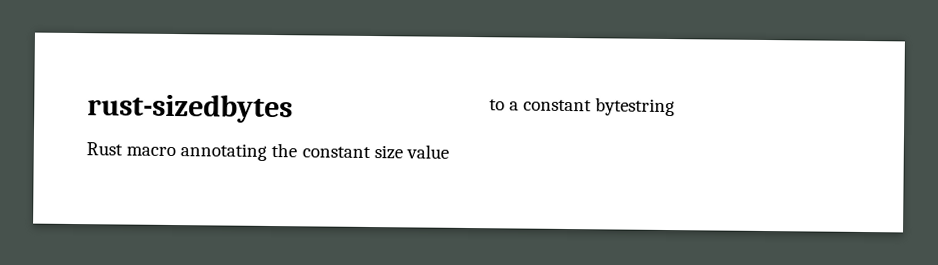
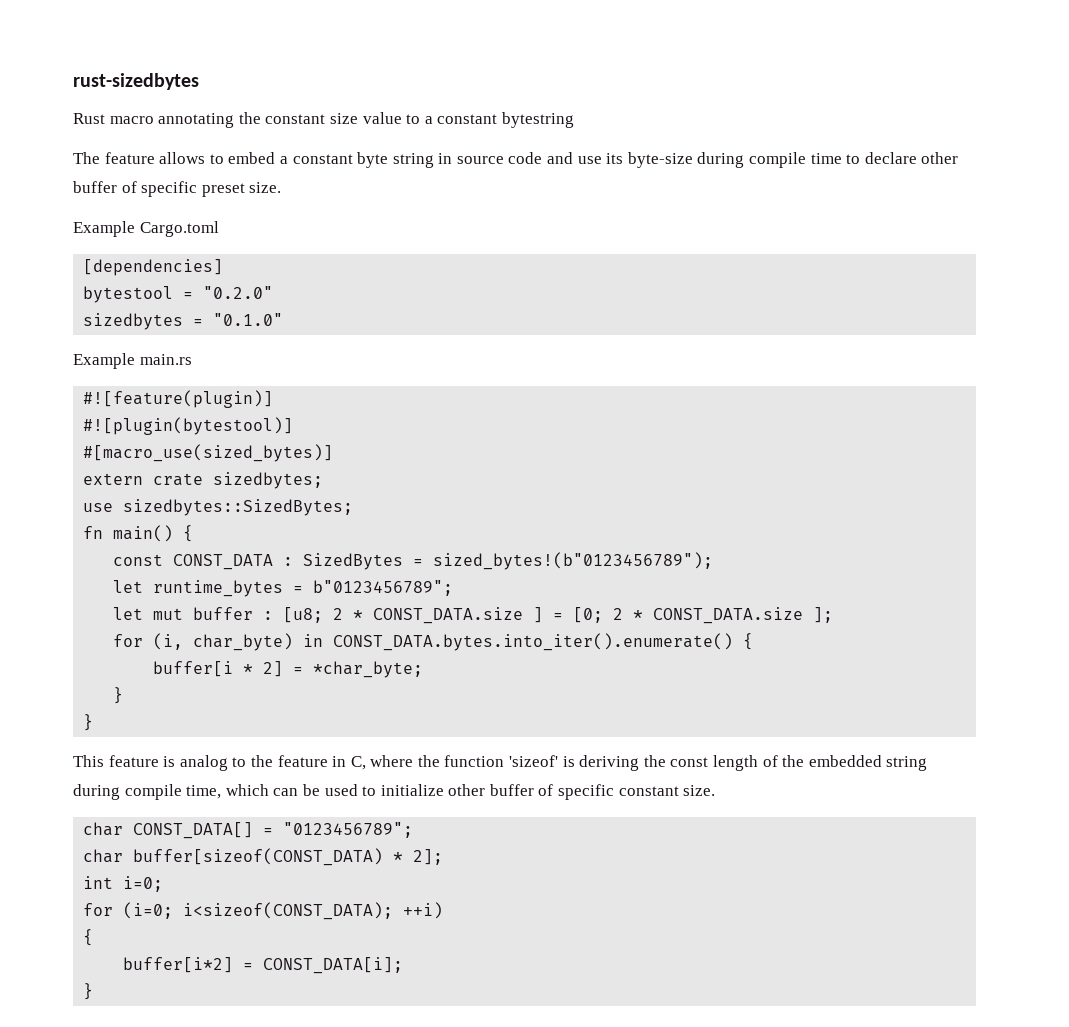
+ The feature allows to embed a constant byte string in source code and use its byte-size during compile time to declare other buffer of specific preset size.
+ Example Cargo.toml
+ [dependencies]
+ bytestool = "0.2.0"
+ sizedbytes = "0.1.0"
+ Example main.rs
+ #![feature(plugin)]
+ #![plugin(bytestool)]
+ #[macro_use(sized_bytes)]
+ extern crate sizedbytes;
+ use sizedbytes::SizedBytes;
+ fn main() {
+ const CONST_DATA : SizedBytes = sized_bytes!(b"0123456789");
+ let runtime_bytes = b"0123456789";
+ let mut buffer : [u8; 2 * CONST_DATA.size ] = [0; 2 * CONST_DATA.size ];
+ for (i, char_byte) in CONST_DATA.bytes.into_iter().enumerate() {
+ buffer[i * 2] = *char_byte;
+ }
+ }
+ This feature is analog to the feature in C, where the function 'sizeof' is deriving the const length of the embedded string during compile time, which can be used to initialize other buffer of specific constant size.
+ char CONST_DATA[] = "0123456789";
+ char buffer[sizeof(CONST_DATA) * 2];
+ int i=0;
+ for (i=0; i<sizeof(CONST_DATA); ++i)
+ {
+ buffer[i*2] = CONST_DATA[i];
+ }

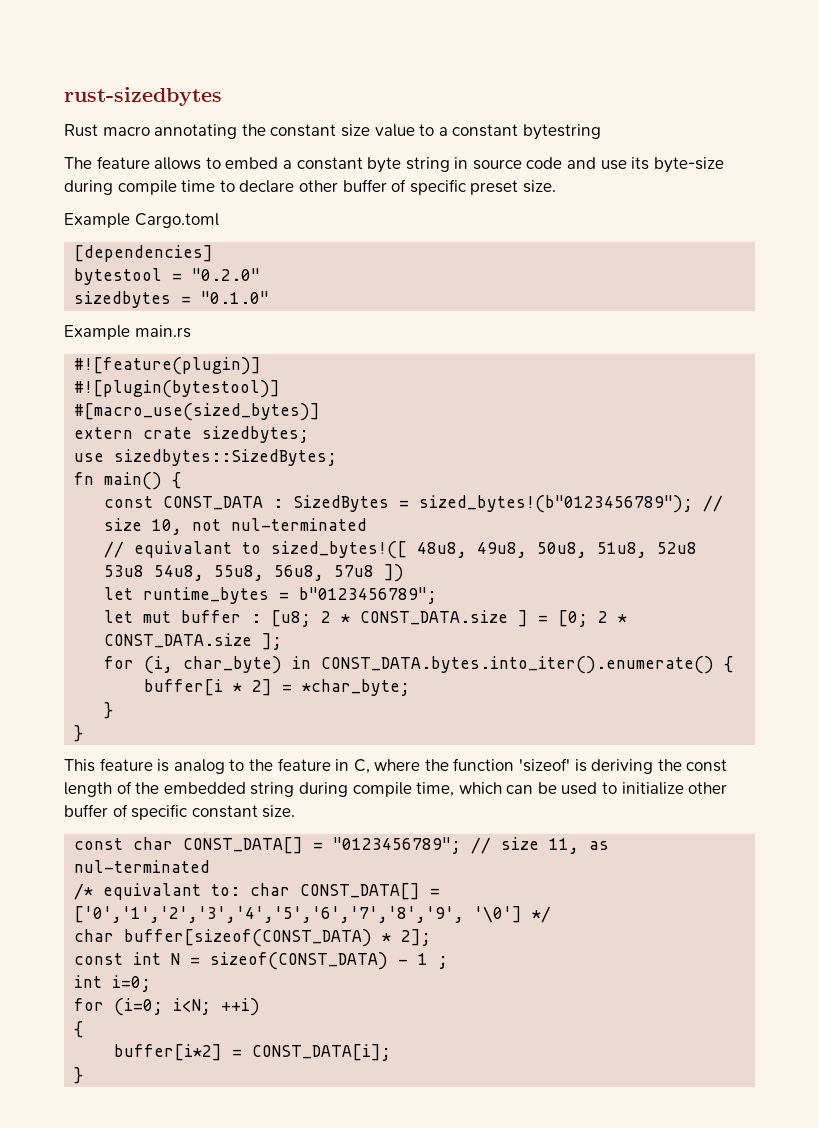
- const CONST_DATA : SizedBytes = sized_bytes!(b"0123456789");
+ const CONST_DATA : SizedBytes = sized_bytes!(b"0123456789"); // size 10, not nul-terminated
+ // equivalant to sized_bytes!([ 48u8, 49u8, 50u8, 51u8, 52u8 53u8 54u8, 55u8, 56u8, 57u8 ])
- char CONST_DATA[] = "0123456789";
+ const char CONST_DATA[] = "0123456789"; // size 11, as nul-terminated
+ /* equivalant to: char CONST_DATA[] = ['0','1','2','3','4','5','6','7','8','9', '\0'] */
  char buffer[sizeof(CONST_DATA) * 2];
+ const int N = sizeof(CONST_DATA) - 1 ;
- for (i=0; i<sizeof(CONST_DATA); ++i)
+ for (i=0; i<N; ++i)

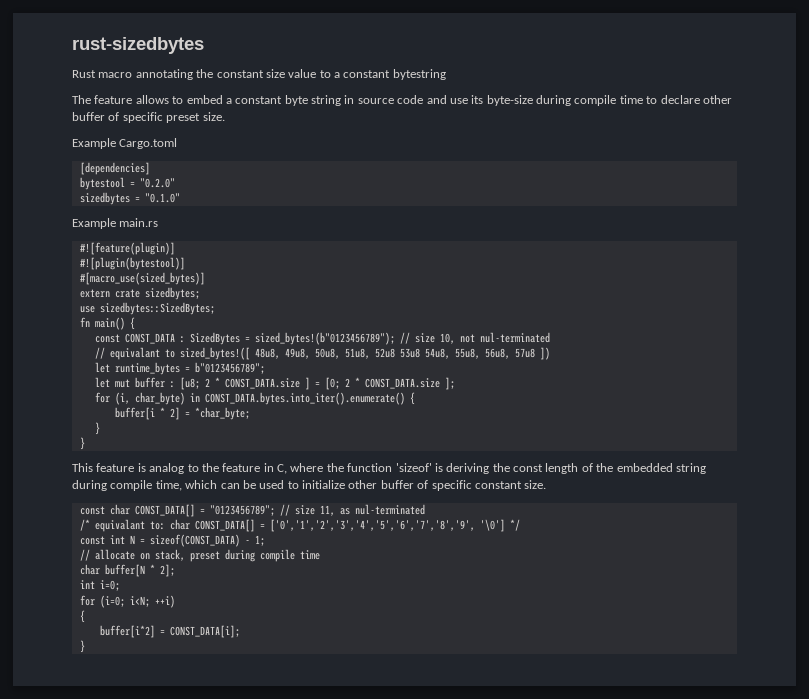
- char buffer[sizeof(CONST_DATA) * 2];
- const int N = sizeof(CONST_DATA) - 1 ;
+ const int N = sizeof(CONST_DATA) - 1;
+ // allocate on stack, preset during compile time
+ char buffer[N * 2];

